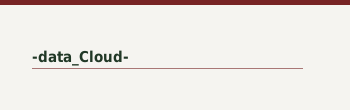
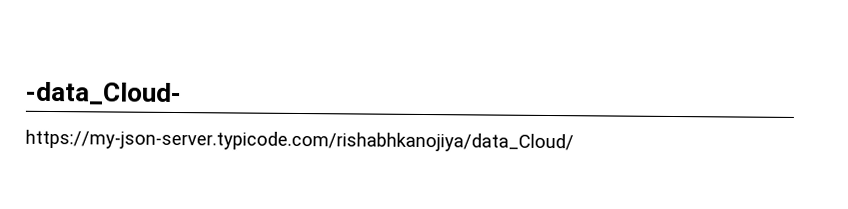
+ https://my-json-server.typicode.com/rishabhkanojiya/data_Cloud/

